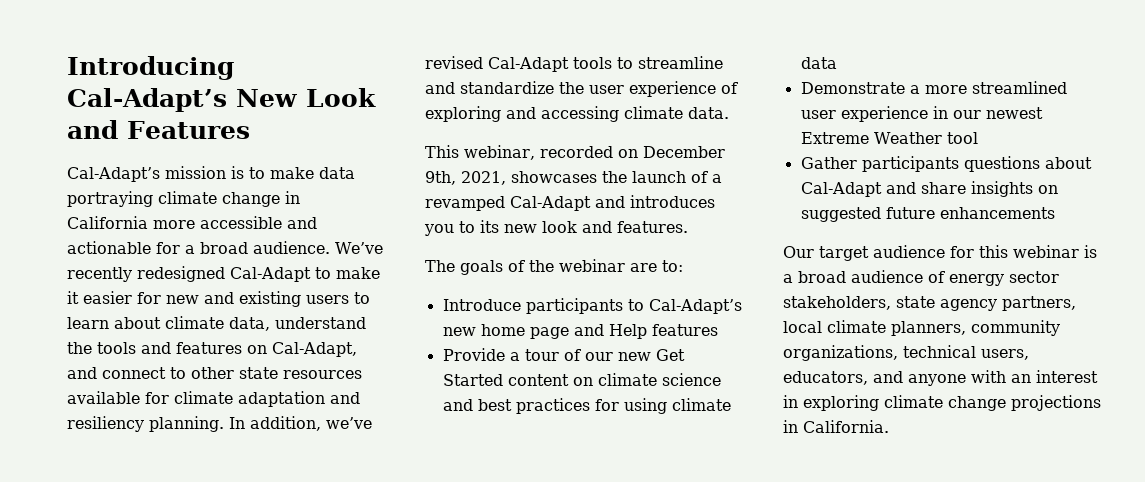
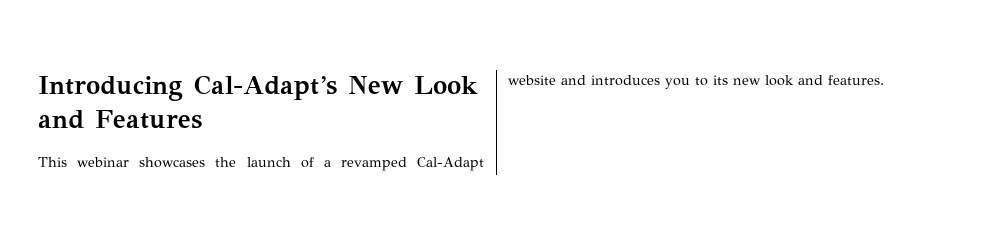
- Cal-Adapt’s mission is to make data portraying climate change in California more accessible and actionable for a broad audience. We’ve recently redesigned Cal-Adapt to make it easier for new and existing users to learn about climate data, understand the tools and features on Cal-Adapt, and connect to other state resources available for climate adaptation and resiliency planning. In addition, we’ve revised Cal-Adapt tools to streamline and standardize the user experience of exploring and accessing climate data.
- This webinar, recorded on December 9th, 2021, showcases the launch of a revamped Cal-Adapt and introduces you to its new look and features.
+ This webinar showcases the launch of a revamped Cal-Adapt website and introduces you to its new look and features.
- The goals of the webinar are to:
- Introduce participants to Cal-Adapt’s new home page and Help features
- Provide a tour of our new Get Started content on climate science and best practices for using climate data
- Demonstrate a more streamlined user experience in our newest Extreme Weather tool
- Gather participants questions about Cal-Adapt and share insights on suggested future enhancements
- Our target audience for this webinar is a broad audience of energy sector stakeholders, state agency partners, local climate planners, community organizations, technical users, educators, and anyone with an interest in exploring climate change projections in California.

